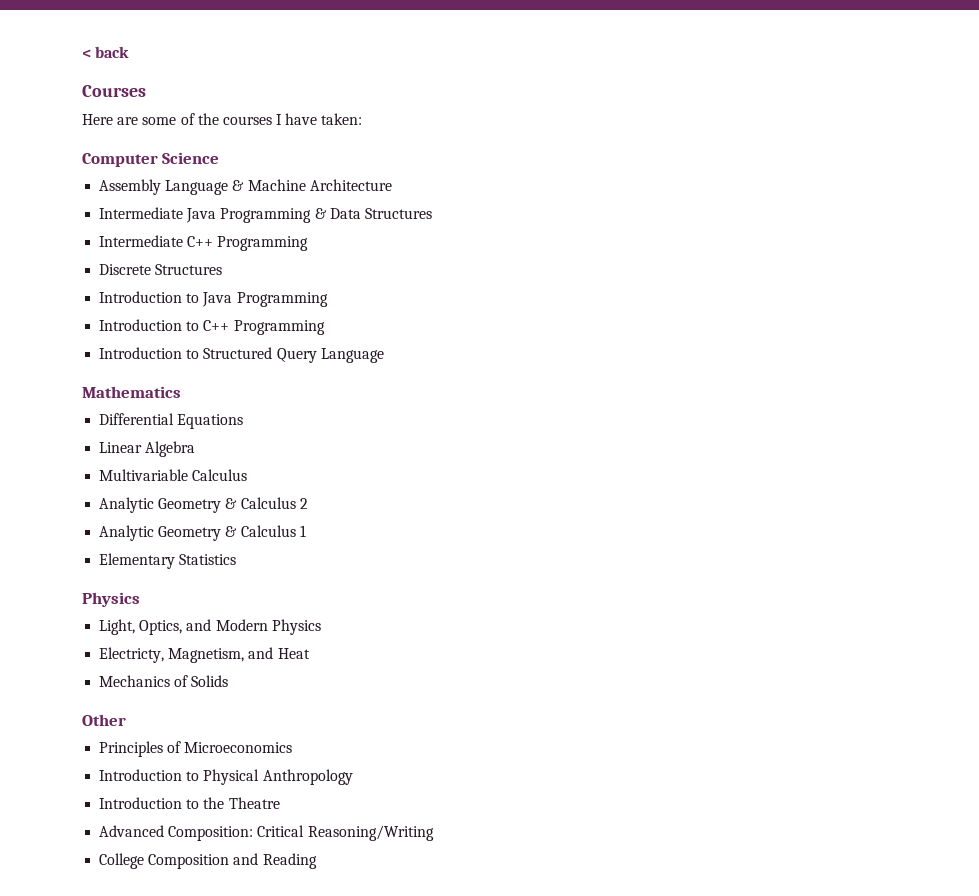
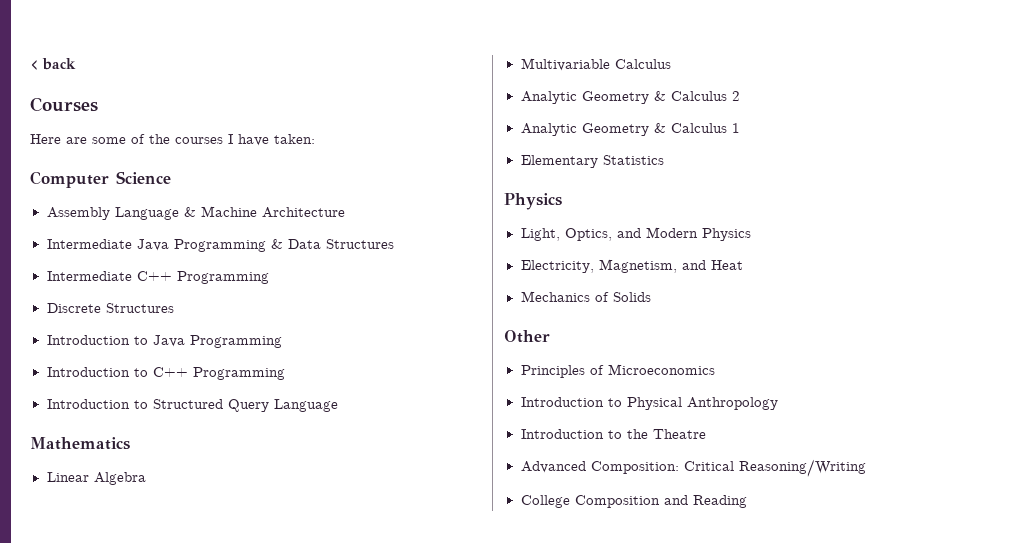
- Differential Equations
- Electricty, Magnetism, and Heat
+ Electricity, Magnetism, and Heat

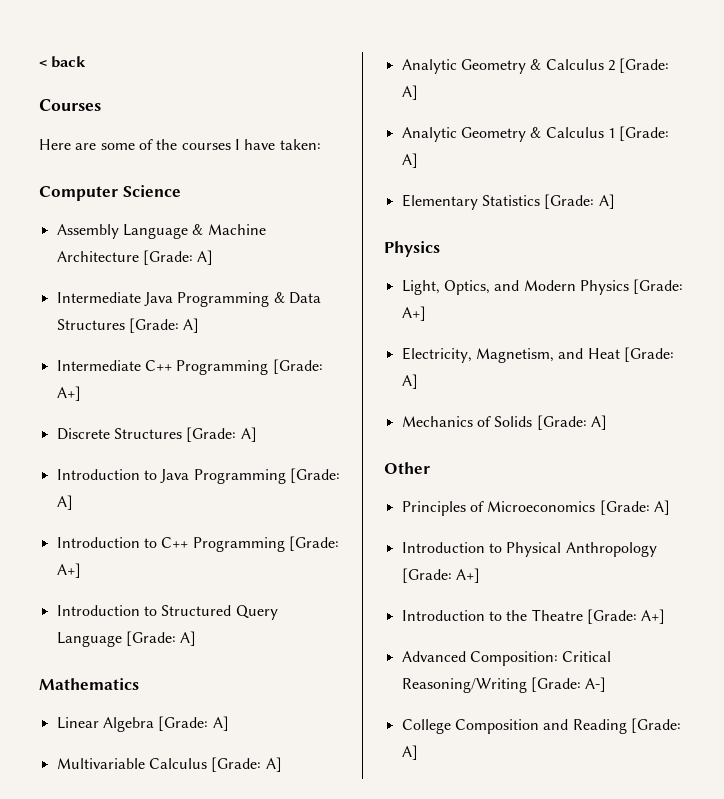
- Assembly Language & Machine Architecture
+ Assembly Language & Machine Architecture [Grade: A]
- Intermediate Java Programming & Data Structures
+ Intermediate Java Programming & Data Structures [Grade: A]
- Intermediate C++ Programming
+ Intermediate C++ Programming [Grade: A+]
- Discrete Structures
+ Discrete Structures [Grade: A]
- Introduction to Java Programming
+ Introduction to Java Programming [Grade: A]
- Introduction to C++ Programming
+ Introduction to C++ Programming [Grade: A+]
- Introduction to Structured Query Language
+ Introduction to Structured Query Language [Grade: A]
- Linear Algebra
+ Linear Algebra [Grade: A]
- Multivariable Calculus
+ Multivariable Calculus [Grade: A]
- Analytic Geometry & Calculus 2
+ Analytic Geometry & Calculus 2 [Grade: A]
- Analytic Geometry & Calculus 1
+ Analytic Geometry & Calculus 1 [Grade: A]
- Elementary Statistics
+ Elementary Statistics [Grade: A]
- Light, Optics, and Modern Physics
+ Light, Optics, and Modern Physics [Grade: A+]
- Electricity, Magnetism, and Heat
+ Electricity, Magnetism, and Heat [Grade: A]
- Mechanics of Solids
+ Mechanics of Solids [Grade: A]
- Principles of Microeconomics
+ Principles of Microeconomics [Grade: A]
- Introduction to Physical Anthropology
+ Introduction to Physical Anthropology [Grade: A+]
- Introduction to the Theatre
+ Introduction to the Theatre [Grade: A+]
- Advanced Composition: Critical Reasoning/Writing
+ Advanced Composition: Critical Reasoning/Writing [Grade: A-]
- College Composition and Reading
+ College Composition and Reading [Grade: A]

